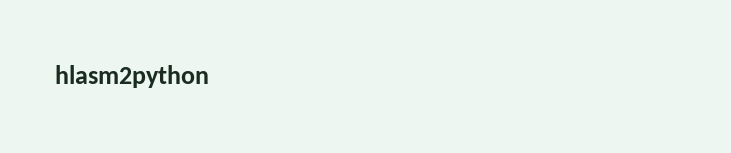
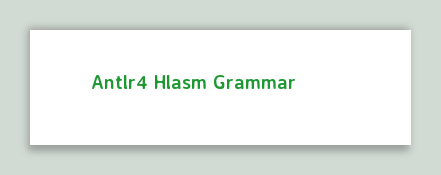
- hlasm2python
+ Antlr4 Hlasm Grammar

